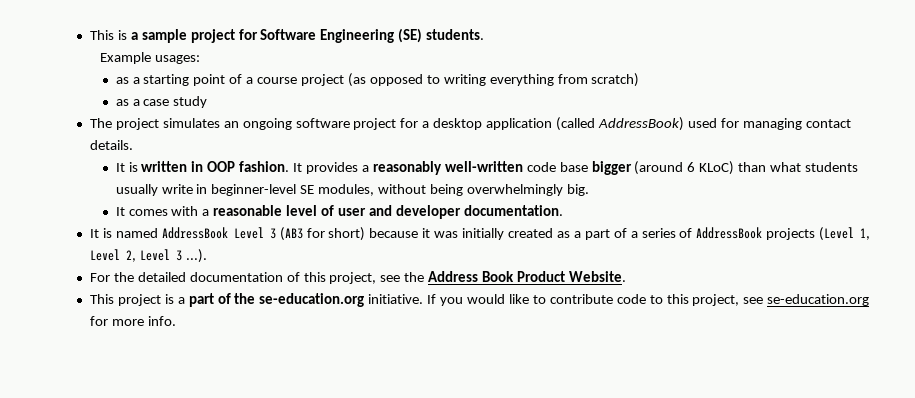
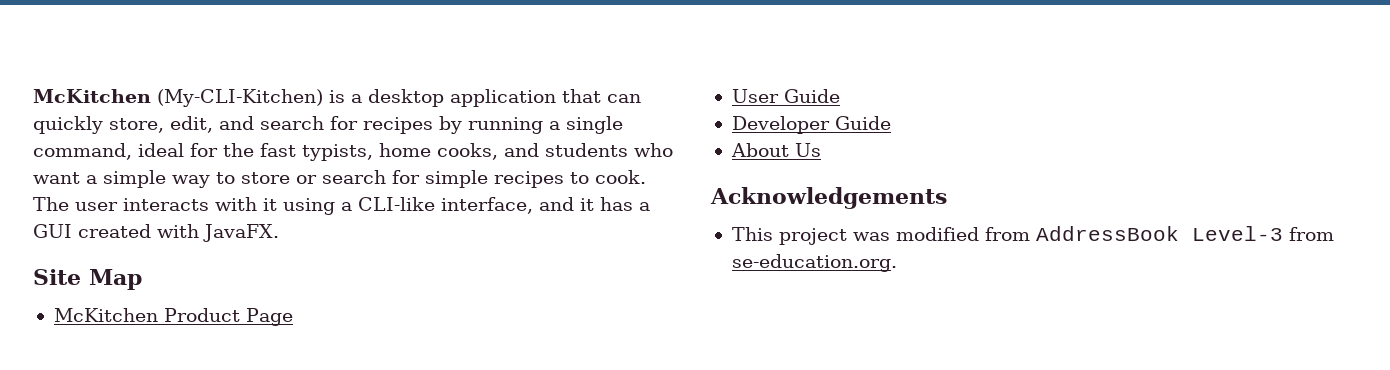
- This is a sample project for Software Engineering (SE) students.
- Example usages:
- as a starting point of a course project (as opposed to writing everything from scratch)
- as a case study
- The project simulates an ongoing software project for a desktop application (called AddressBook) used for managing contact details.
- It is written in OOP fashion. It provides a reasonably well-written code base bigger (around 6 KLoC) than what students usually write in beginner-level SE modules, without being overwhelmingly big.
- It comes with a reasonable level of user and developer documentation.
- It is named AddressBook Level 3 (AB3 for short) because it was initially created as a part of a series of AddressBook projects (Level 1, Level 2, Level 3 ...).
- For the detailed documentation of this project, see the Address Book Product Website.
- This project is a part of the se-education.org initiative. If you would like to contribute code to this project, see se-education.org for more info.
+ McKitchen (My-CLI-Kitchen) is a desktop application that can quickly store, edit, and search for recipes by running a single command, ideal for the fast typists, home cooks, and students who want a simple way to store or search for simple recipes to cook. The user interacts with it using a CLI-like interface, and it has a GUI created with JavaFX.
+ Site Map
+ McKitchen Product Page
+ User Guide
+ Developer Guide
+ About Us
+ Acknowledgements
+ This project was modified from AddressBook Level-3 from se-education.org.

